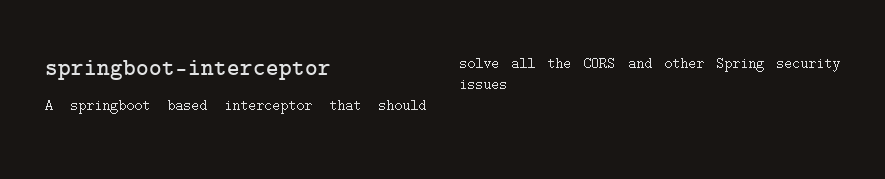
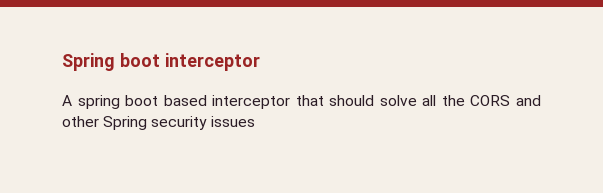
- springboot-interceptor
+ Spring boot interceptor
- A springboot based interceptor that should solve all the CORS and other Spring security issues
+ A spring boot based interceptor that should solve all the CORS and other Spring security issues

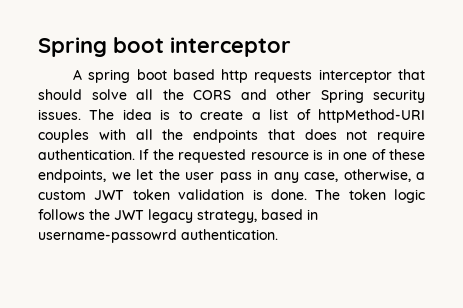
- A spring boot based interceptor that should solve all the CORS and other Spring security issues
+ A spring boot based http requests interceptor that should solve all the CORS and other Spring security issues. The idea is to create a list of httpMethod-URI couples with all the endpoints that does not require authentication. If the requested resource is in one of these endpoints, we let the user pass in any case, otherwise, a custom JWT token validation is done. The token logic follows the JWT legacy strategy, based in username-passowrd authentication.

